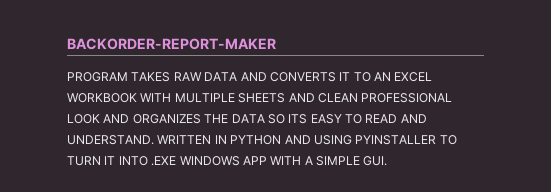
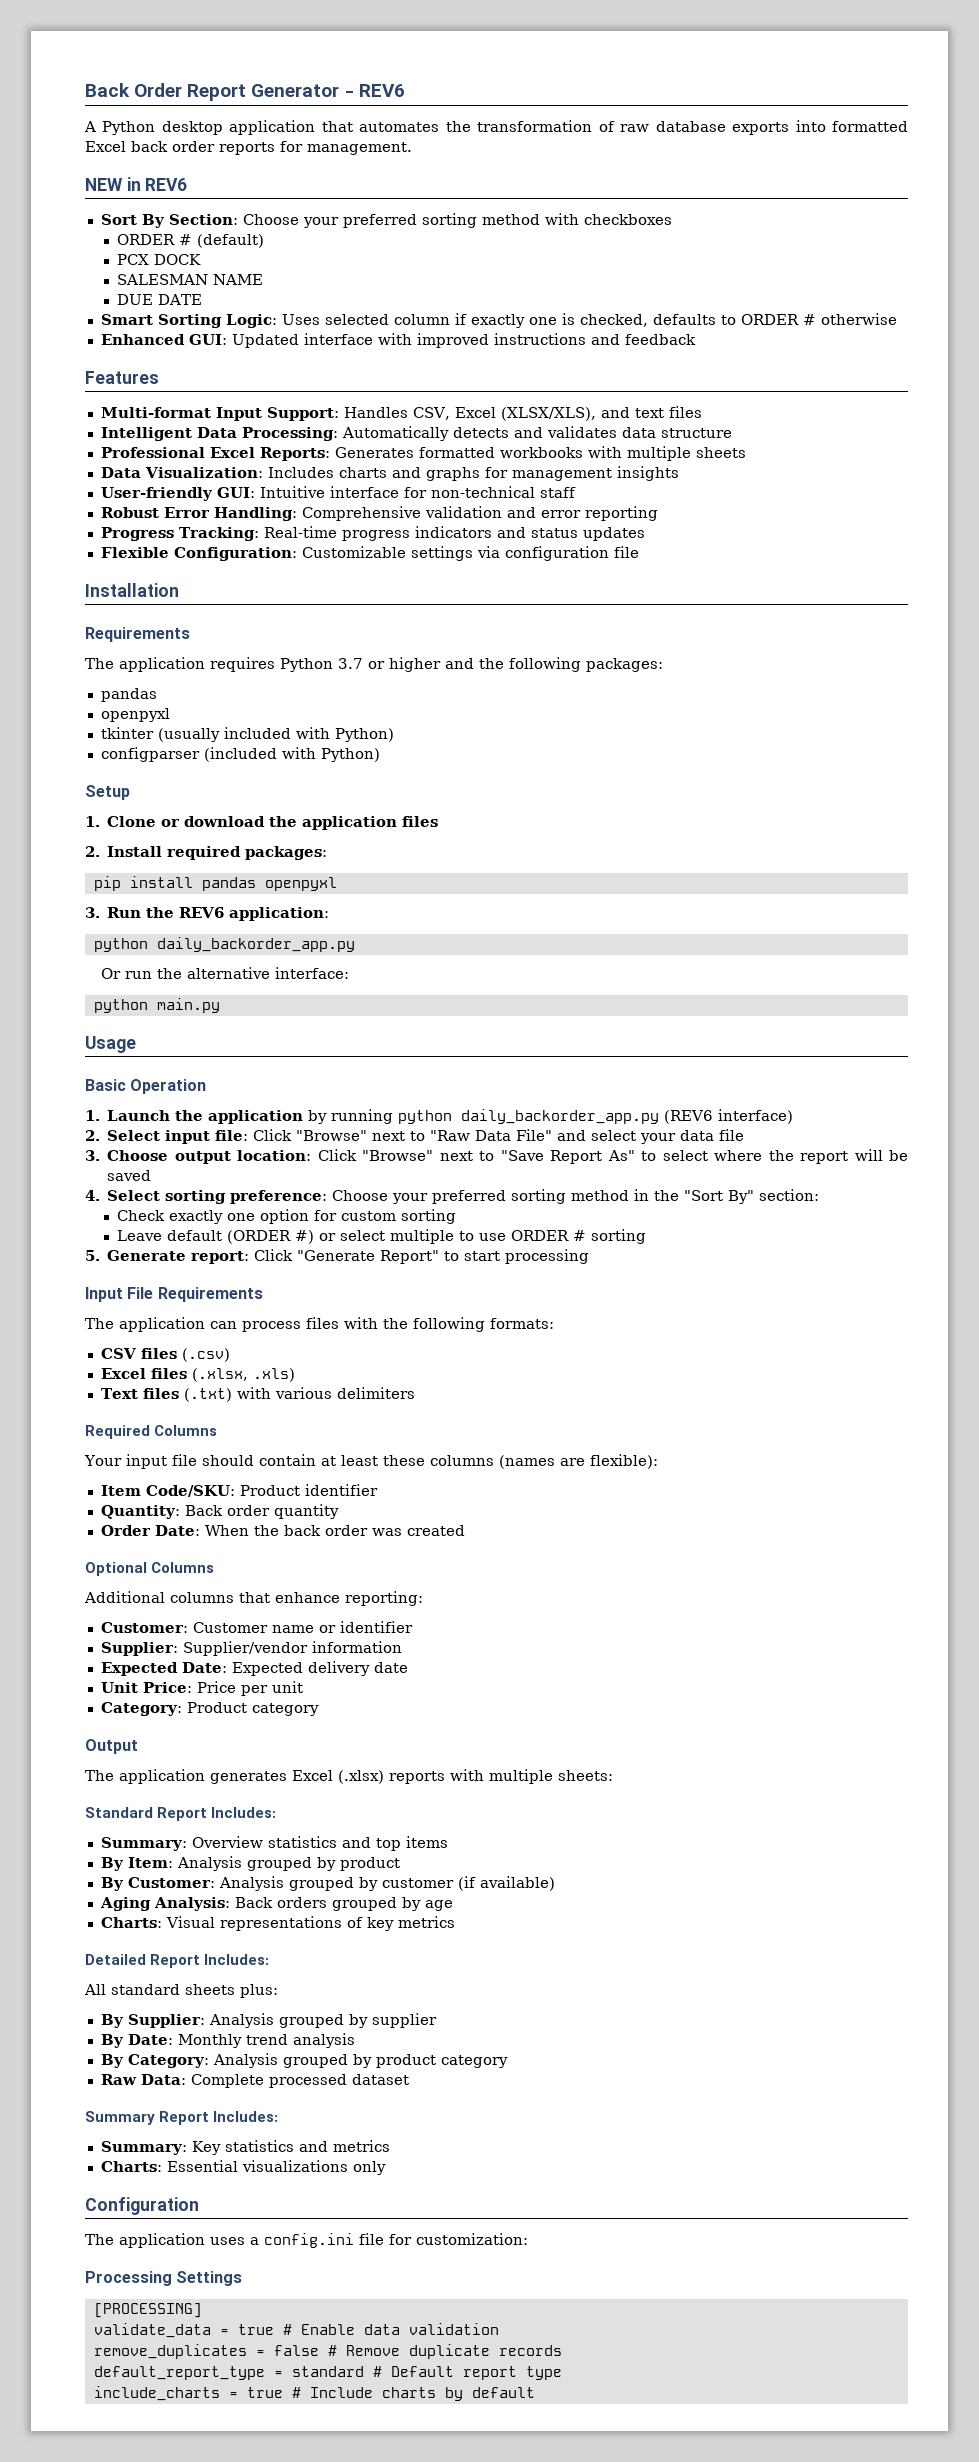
- BACKORDER-REPORT-MAKER
- PROGRAM TAKES RAW DATA AND CONVERTS IT TO AN EXCEL WORKBOOK WITH MULTIPLE SHEETS AND CLEAN PROFESSIONAL LOOK AND ORGANIZES THE DATA SO ITS EASY TO READ AND UNDERSTAND. WRITTEN IN PYTHON AND USING PYINSTALLER TO TURN IT INTO .EXE WINDOWS APP WITH A SIMPLE GUI.
+ Back Order Report Generator - REV6
+ A Python desktop application that automates the transformation of raw database exports into formatted Excel back order reports for management.
+ NEW in REV6
+ Sort By Section: Choose your preferred sorting method with checkboxes
+ ORDER # (default)
+ PCX DOCK
+ SALESMAN NAME
+ DUE DATE
+ Smart Sorting Logic: Uses selected column if exactly one is checked, defaults to ORDER # otherwise
+ Enhanced GUI: Updated interface with improved instructions and feedback
+ Features
+ Multi-format Input Support: Handles CSV, Excel (XLSX/XLS), and text files
+ Intelligent Data Processing: Automatically detects and validates data structure
+ Professional Excel Reports: Generates formatted workbooks with multiple sheets
+ Data Visualization: Includes charts and graphs for management insights
+ User-friendly GUI: Intuitive interface for non-technical staff
+ Robust Error Handling: Comprehensive validation and error reporting
+ Progress Tracking: Real-time progress indicators and status updates
+ Flexible Configuration: Customizable settings via configuration file
+ Installation
+ Requirements
+ The application requires Python 3.7 or higher and the following packages:
+ pandas
+ openpyxl
+ tkinter (usually included with Python)
+ configparser (included with Python)
+ Setup
+ 1. Clone or download the application files
+ 2. Install required packages:
+ pip install pandas openpyxl
+ 3. Run the REV6 application:
+ python daily_backorder_app.py
+ Or run the alternative interface:
+ python main.py
+ Usage
+ Basic Operation
+ 1. Launch the application by running python daily_backorder_app.py (REV6 interface)
+ 2. Select input file: Click "Browse" next to "Raw Data File" and select your data file
+ 3. Choose output location: Click "Browse" next to "Save Report As" to select where the report will be saved
+ 4. Select sorting preference: Choose your preferred sorting method in the "Sort By" section:
+ Check exactly one option for custom sorting
+ Leave default (ORDER #) or select multiple to use ORDER # sorting
+ 5. Generate report: Click "Generate Report" to start processing
+ Input File Requirements
+ The application can process files with the following formats:
+ CSV files (.csv)
+ Excel files (.xlsx, .xls)
+ Text files (.txt) with various delimiters
+ Required Columns
+ Your input file should contain at least these columns (names are flexible):
+ Item Code/SKU: Product identifier
+ Quantity: Back order quantity
+ Order Date: When the back order was created
+ Optional Columns
+ Additional columns that enhance reporting:
+ Customer: Customer name or identifier
+ Supplier: Supplier/vendor information
+ Expected Date: Expected delivery date
+ Unit Price: Price per unit
+ Category: Product category
+ Output
+ The application generates Excel (.xlsx) reports with multiple sheets:
+ Standard Report Includes:
+ Summary: Overview statistics and top items
+ By Item: Analysis grouped by product
+ By Customer: Analysis grouped by customer (if available)
+ Aging Analysis: Back orders grouped by age
+ Charts: Visual representations of key metrics
+ Detailed Report Includes:
+ All standard sheets plus:
+ By Supplier: Analysis grouped by supplier
+ By Date: Monthly trend analysis
+ By Category: Analysis grouped by product category
+ Raw Data: Complete processed dataset
+ Summary Report Includes:
+ Summary: Key statistics and metrics
+ Charts: Essential visualizations only
+ Configuration
+ The application uses a config.ini file for customization:
+ Processing Settings
+ [PROCESSING]
+ validate_data = true # Enable data validation
+ remove_duplicates = false # Remove duplicate records
+ default_report_type = standard # Default report type
+ include_charts = true # Include charts by default

